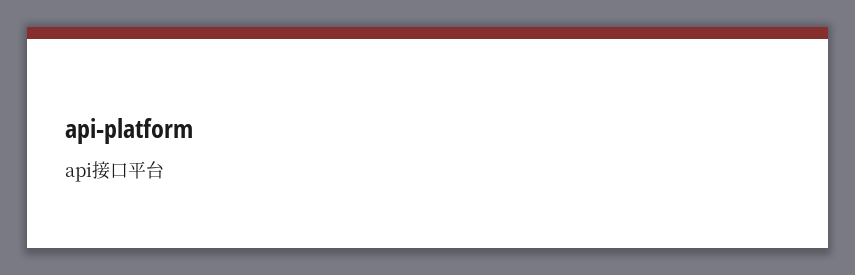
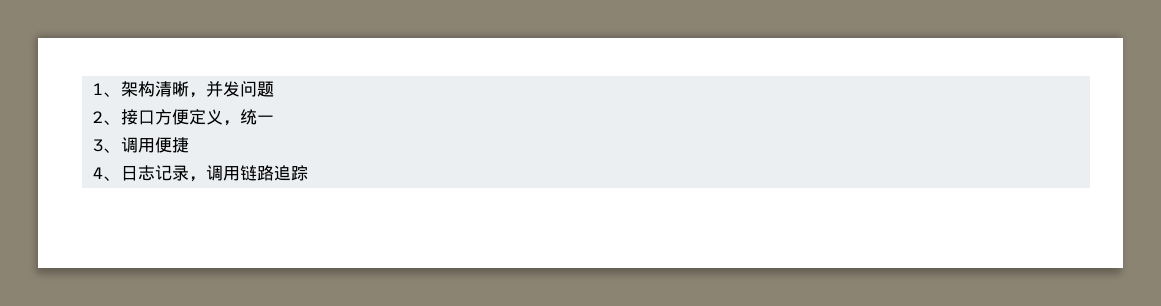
- api-platform
- api接口平台
+ 1、架构清晰，并发问题
+ 2、接口方便定义，统一
+ 3、调用便捷
+ 4、日志记录，调用链路追踪

